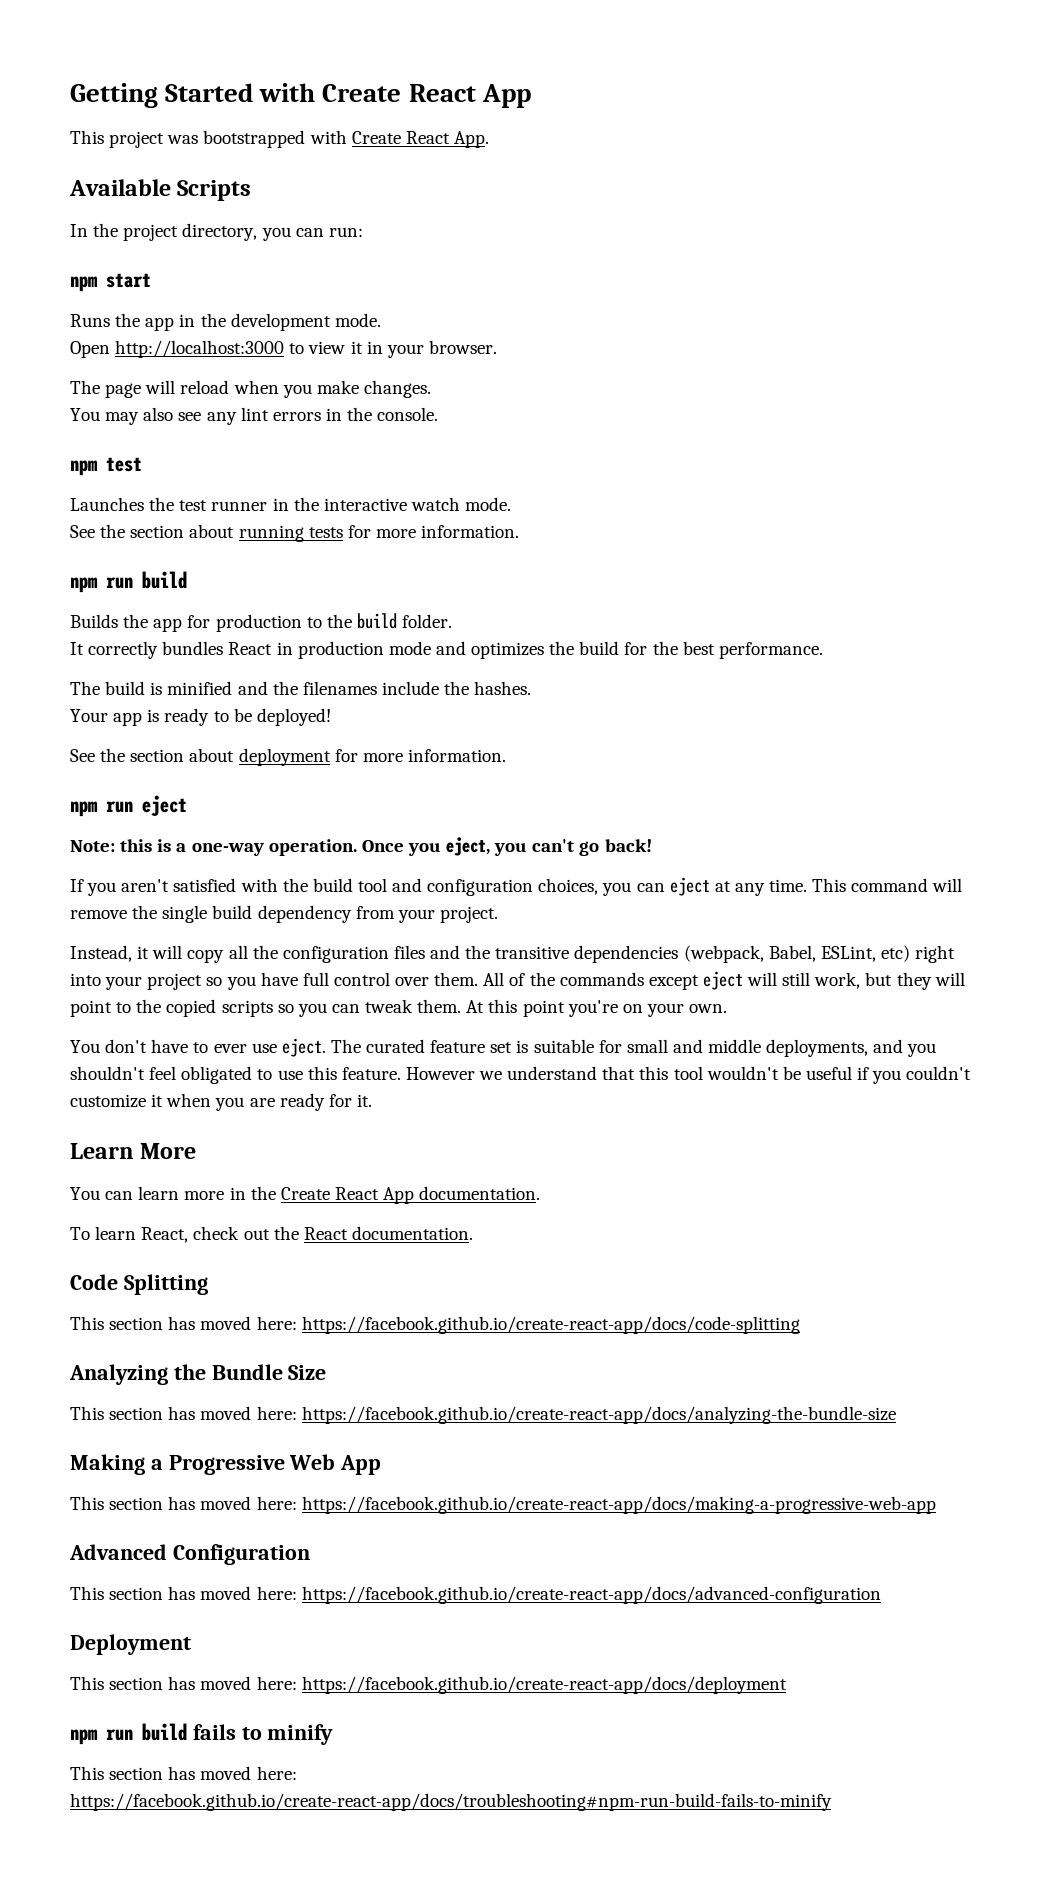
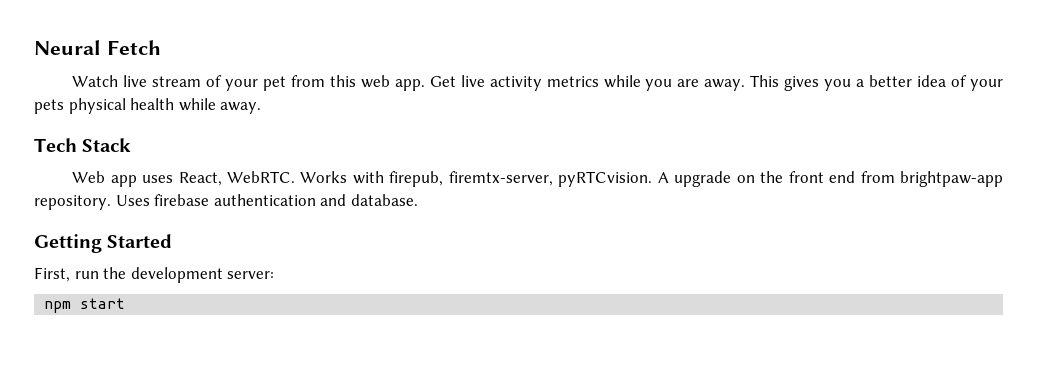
- Getting Started with Create React App
- This project was bootstrapped with Create React App.
- Available Scripts
- In the project directory, you can run:
+ Neural Fetch
+ Watch live stream of your pet from this web app. Get live activity metrics while you are away. This gives you a better idea of your pets physical health while away.
+ Tech Stack
+ Web app uses React, WebRTC. Works with firepub, firemtx-server, pyRTCvision. A upgrade on the front end from brightpaw-app repository. Uses firebase authentication and database.
+ Getting Started
+ First, run the development server:
  npm start
- Runs the app in the development mode.
- Open http://localhost:3000 to view it in your browser.
- The page will reload when you make changes.
- You may also see any lint errors in the console.
- npm test
- Launches the test runner in the interactive watch mode.
- See the section about running tests for more information.
- npm run build
- Builds the app for production to the build folder.
- It correctly bundles React in production mode and optimizes the build for the best performance.
- The build is minified and the filenames include the hashes.
- Your app is ready to be deployed!
- See the section about deployment for more information.
- npm run eject
- Note: this is a one-way operation. Once you eject, you can't go back!
- If you aren't satisfied with the build tool and configuration choices, you can eject at any time. This command will remove the single build dependency from your project.
- Instead, it will copy all the configuration files and the transitive dependencies (webpack, Babel, ESLint, etc) right into your project so you have full control over them. All of the commands except eject will still work, but they will point to the copied scripts so you can tweak them. At this point you're on your own.
- You don't have to ever use eject. The curated feature set is suitable for small and middle deployments, and you shouldn't feel obligated to use this feature. However we understand that this tool wouldn't be useful if you couldn't customize it when you are ready for it.
- Learn More
- You can learn more in the Create React App documentation.
- To learn React, check out the React documentation.
- Code Splitting
- This section has moved here: https://facebook.github.io/create-react-app/docs/code-splitting
- Analyzing the Bundle Size
- This section has moved here: https://facebook.github.io/create-react-app/docs/analyzing-the-bundle-size
- Making a Progressive Web App
- This section has moved here: https://facebook.github.io/create-react-app/docs/making-a-progressive-web-app
- Advanced Configuration
- This section has moved here: https://facebook.github.io/create-react-app/docs/advanced-configuration
- Deployment
- This section has moved here: https://facebook.github.io/create-react-app/docs/deployment
- npm run build fails to minify
- This section has moved here: https://facebook.github.io/create-react-app/docs/troubleshooting#npm-run-build-fails-to-minify

